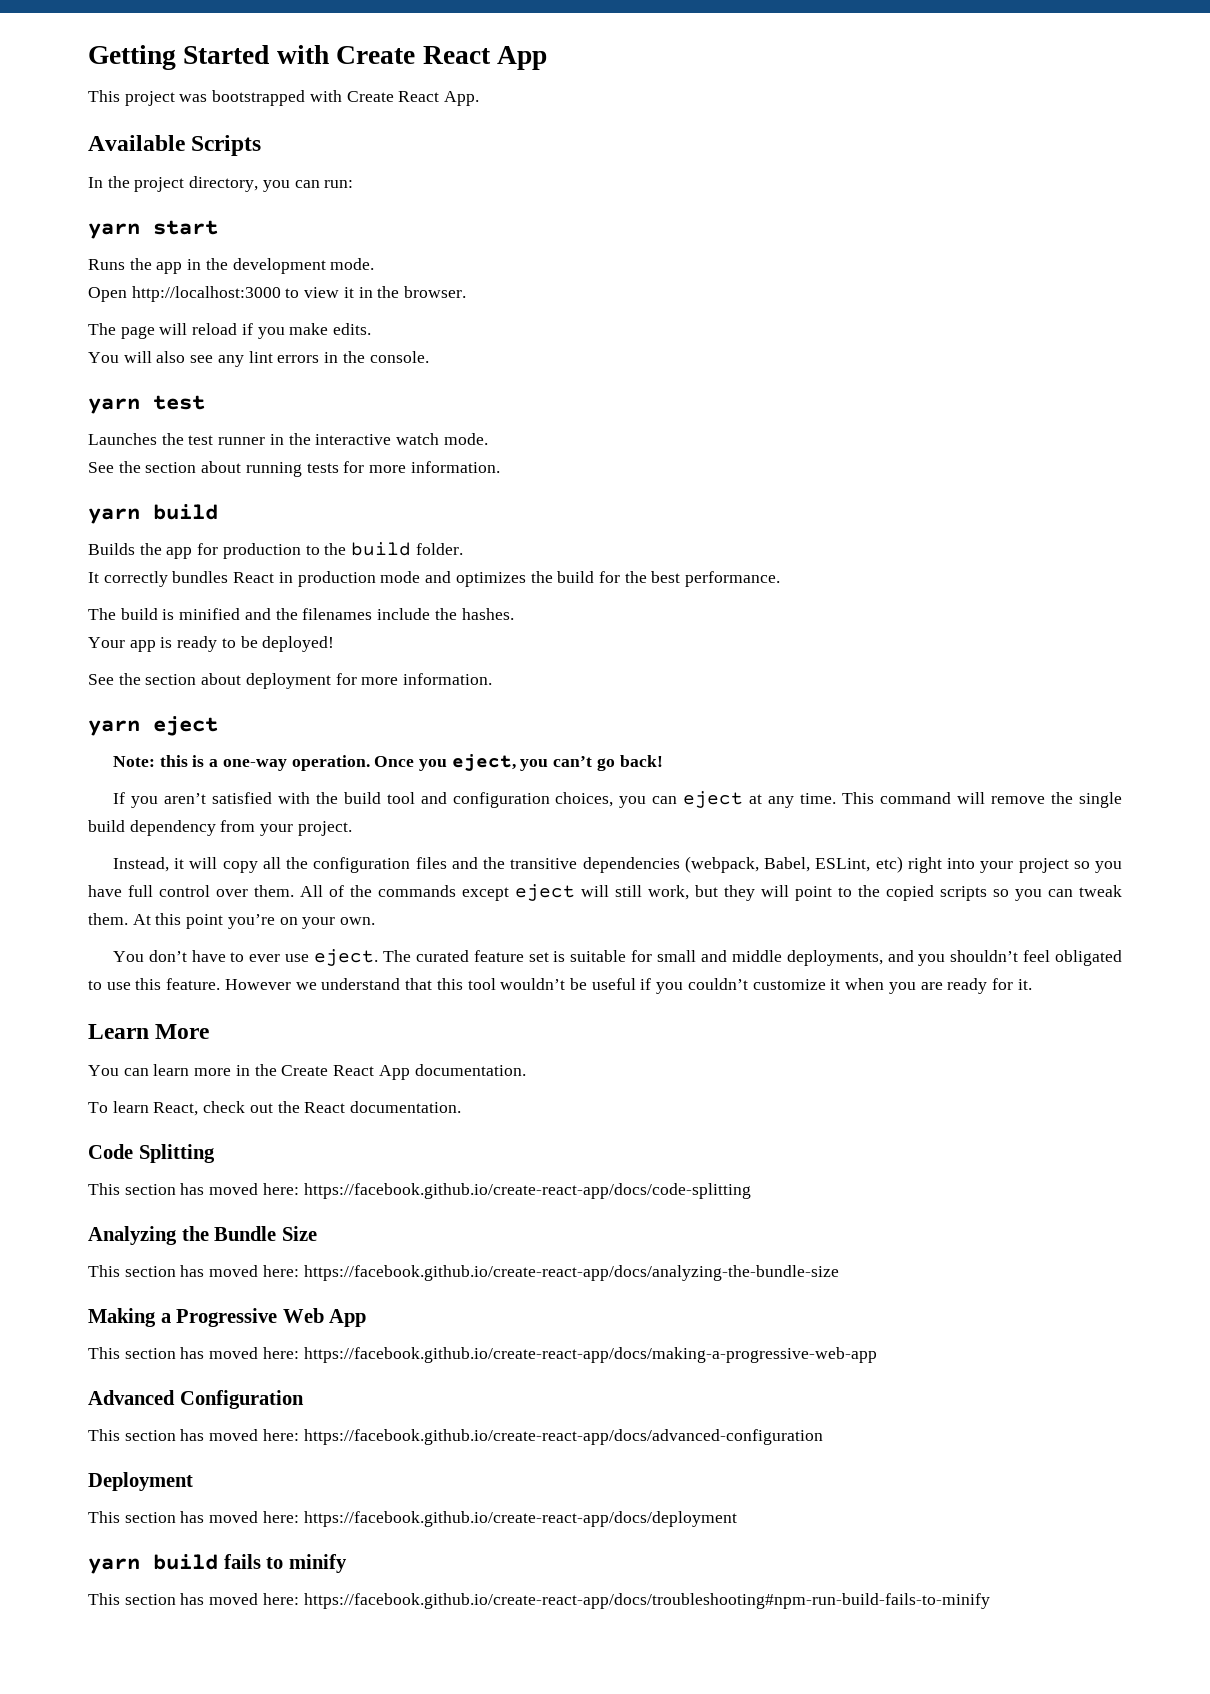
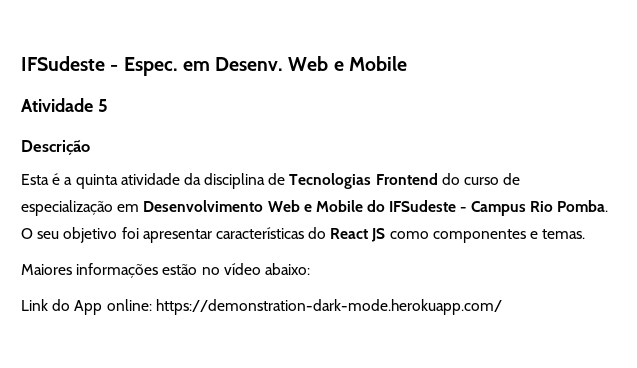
- Getting Started with Create React App
- This project was bootstrapped with Create React App.
- Available Scripts
- In the project directory, you can run:
- yarn start
- Runs the app in the development mode.
- Open http://localhost:3000 to view it in the browser.
- The page will reload if you make edits.
- You will also see any lint errors in the console.
- yarn test
- Launches the test runner in the interactive watch mode.
- See the section about running tests for more information.
- yarn build
- Builds the app for production to the build folder.
- It correctly bundles React in production mode and optimizes the build for the best performance.
- The build is minified and the filenames include the hashes.
- Your app is ready to be deployed!
- See the section about deployment for more information.
- yarn eject
- Note: this is a one-way operation. Once you eject, you can’t go back!
- If you aren’t satisfied with the build tool and configuration choices, you can eject at any time. This command will remove the single build dependency from your project.
- Instead, it will copy all the configuration files and the transitive dependencies (webpack, Babel, ESLint, etc) right into your project so you have full control over them. All of the commands except eject will still work, but they will point to the copied scripts so you can tweak them. At this point you’re on your own.
- You don’t have to ever use eject. The curated feature set is suitable for small and middle deployments, and you shouldn’t feel obligated to use this feature. However we understand that this tool wouldn’t be useful if you couldn’t customize it when you are ready for it.
- Learn More
- You can learn more in the Create React App documentation.
- To learn React, check out the React documentation.
- Code Splitting
- This section has moved here: https://facebook.github.io/create-react-app/docs/code-splitting
- Analyzing the Bundle Size
- This section has moved here: https://facebook.github.io/create-react-app/docs/analyzing-the-bundle-size
- Making a Progressive Web App
- This section has moved here: https://facebook.github.io/create-react-app/docs/making-a-progressive-web-app
- Advanced Configuration
- This section has moved here: https://facebook.github.io/create-react-app/docs/advanced-configuration
- Deployment
- This section has moved here: https://facebook.github.io/create-react-app/docs/deployment
- yarn build fails to minify
- This section has moved here: https://facebook.github.io/create-react-app/docs/troubleshooting#npm-run-build-fails-to-minify
+ IFSudeste - Espec. em Desenv. Web e Mobile
+ Atividade 5
+ Descrição
+ Esta é a quinta atividade da disciplina de Tecnologias Frontend do curso de especialização em Desenvolvimento Web e Mobile do IFSudeste - Campus Rio Pomba. O seu objetivo foi apresentar características do React JS como componentes e temas.
+ Maiores informações estão no vídeo abaixo:
+ Link do App online: https://demonstration-dark-mode.herokuapp.com/

